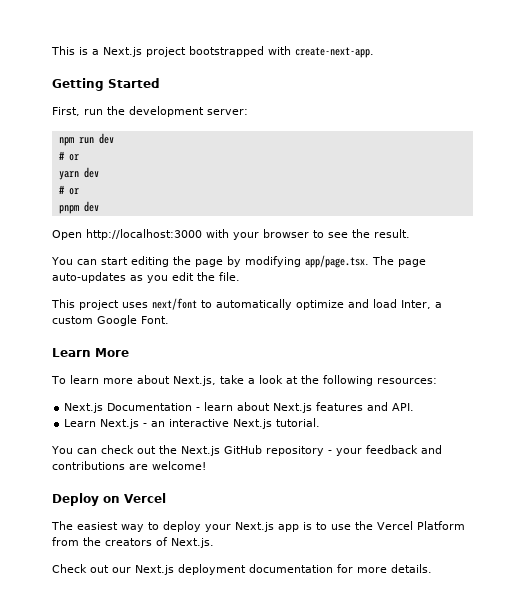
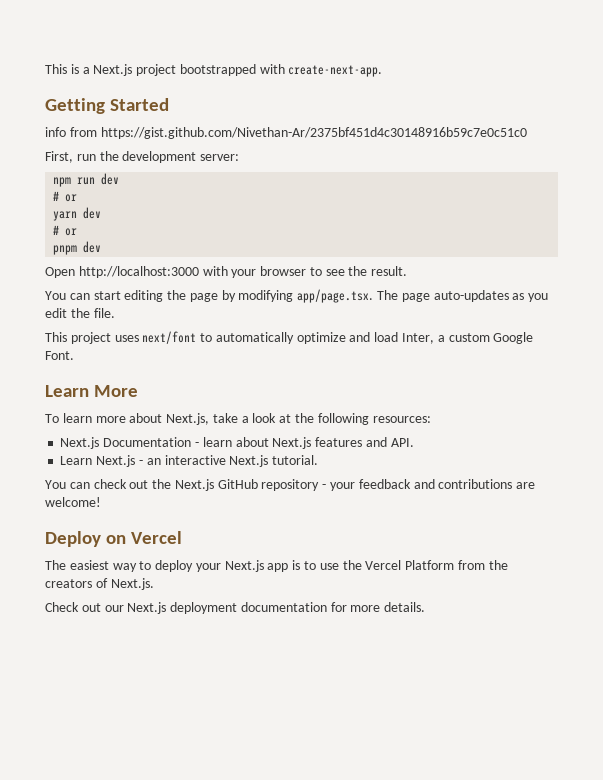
+ info from https://gist.github.com/Nivethan-Ar/2375bf451d4c30148916b59c7e0c51c0

